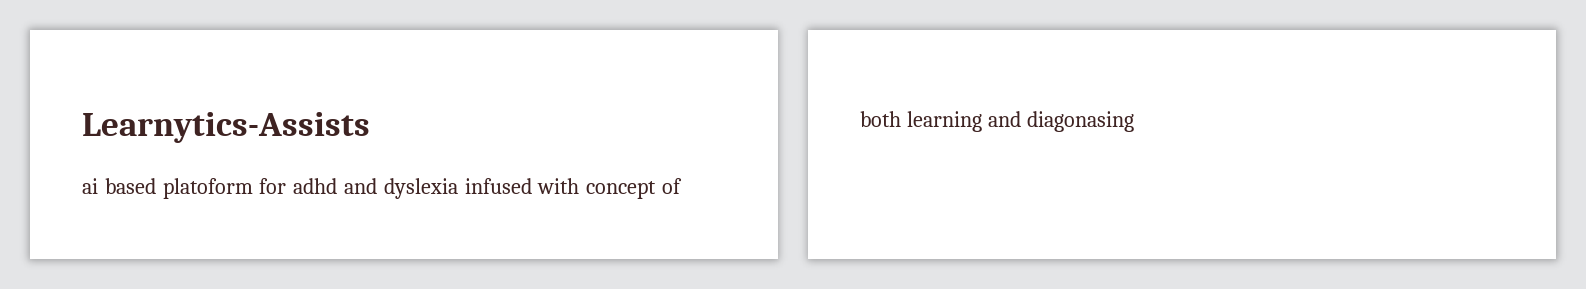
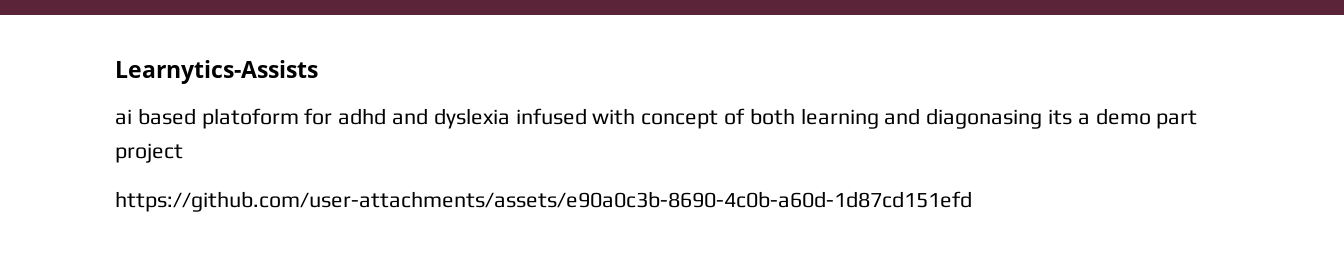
- ai based platoform for adhd and dyslexia infused with concept of both learning and diagonasing
+ ai based platoform for adhd and dyslexia infused with concept of both learning and diagonasing its a demo part project
+ https://github.com/user-attachments/assets/e90a0c3b-8690-4c0b-a60d-1d87cd151efd

